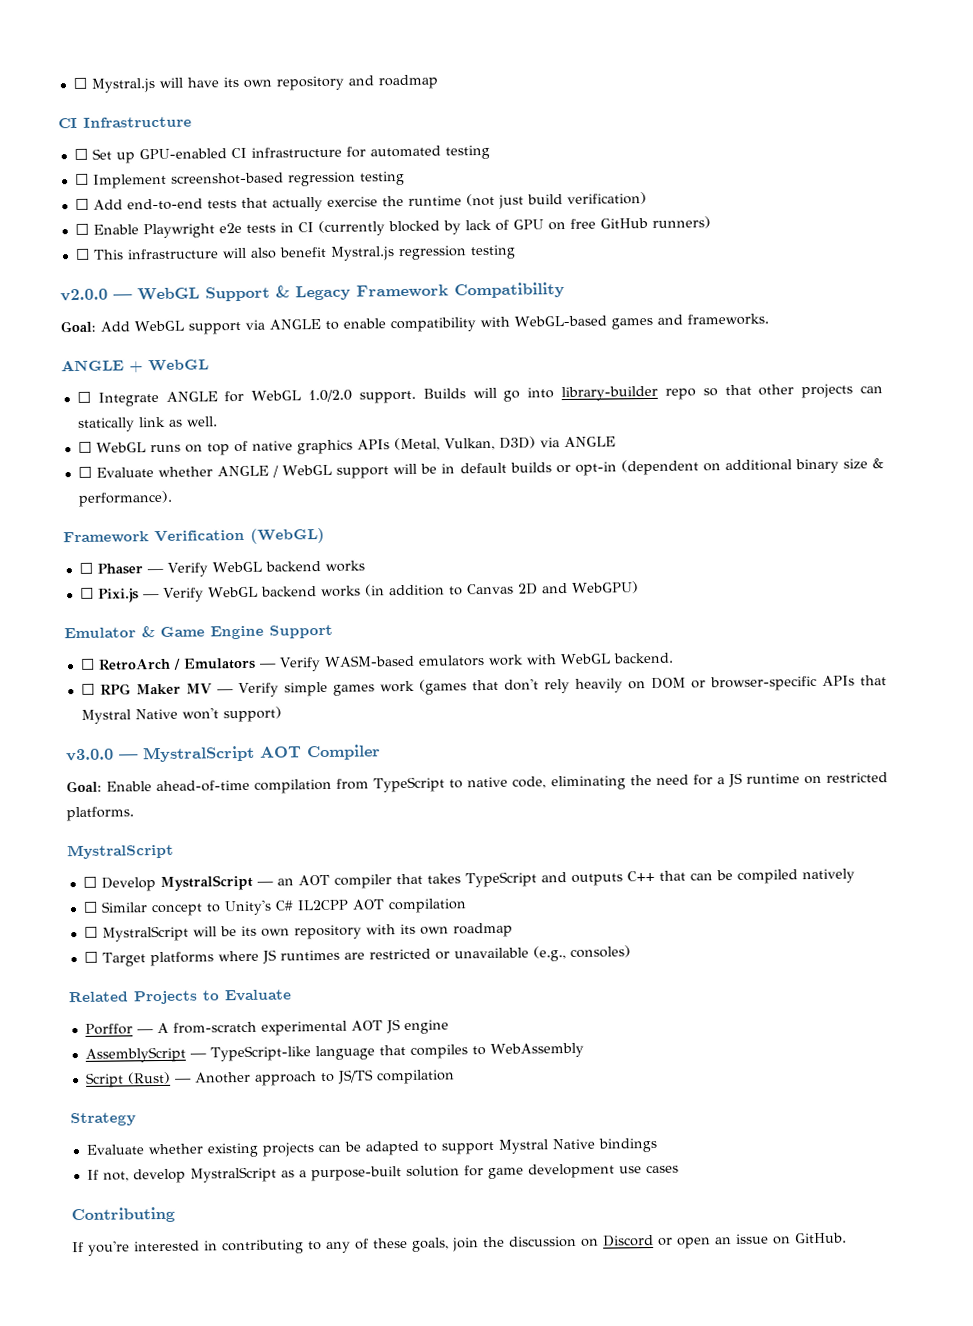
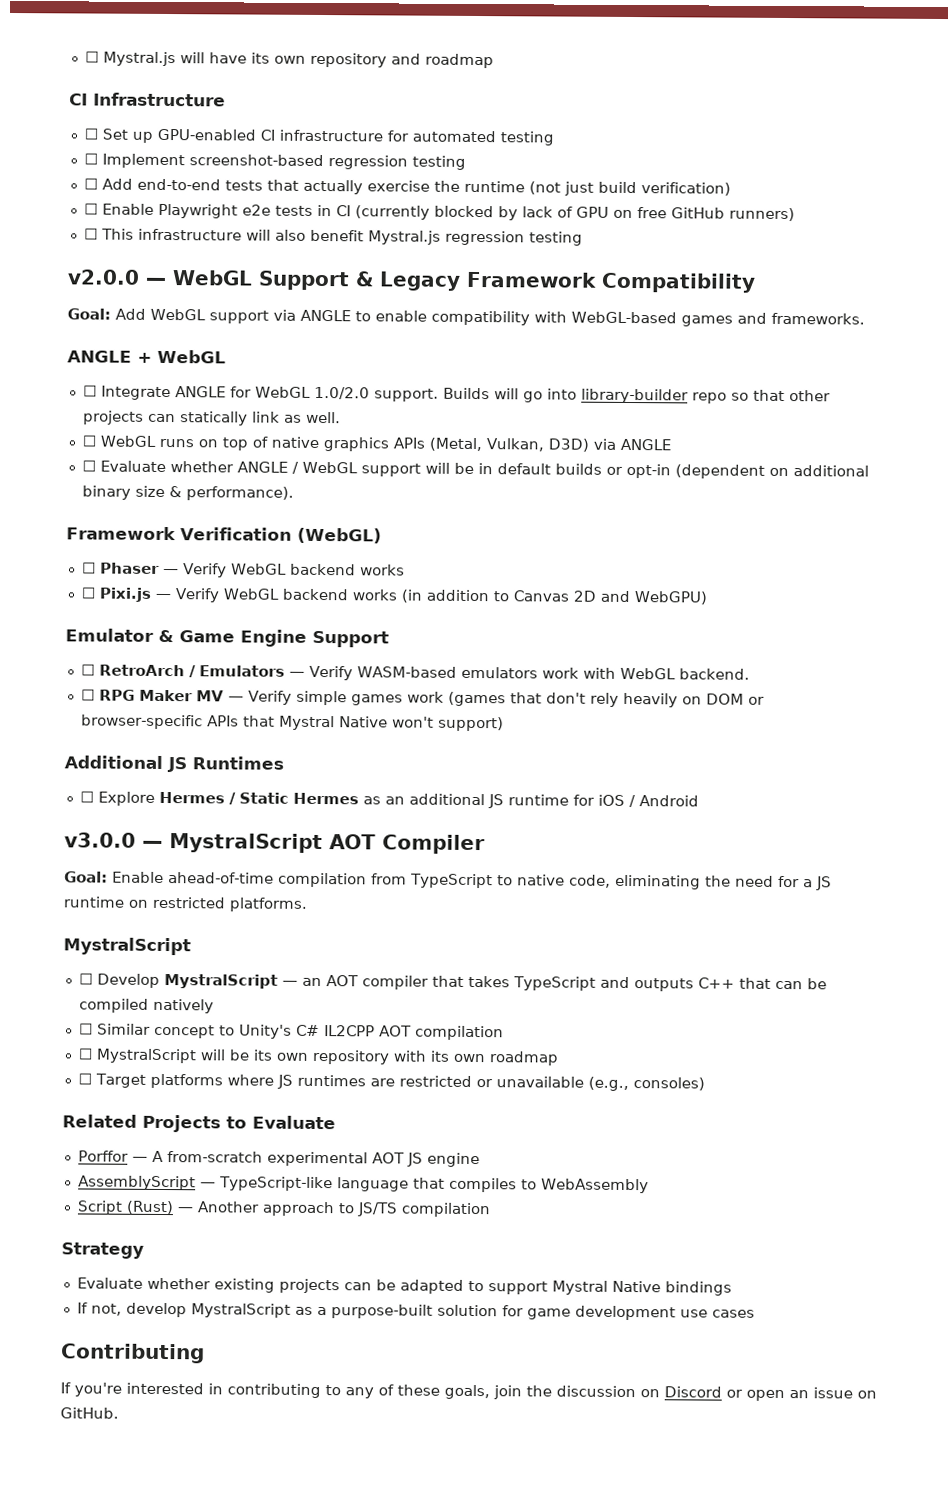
+ Additional JS Runtimes
+ ☐ Explore Hermes / Static Hermes as an additional JS runtime for iOS / Android

